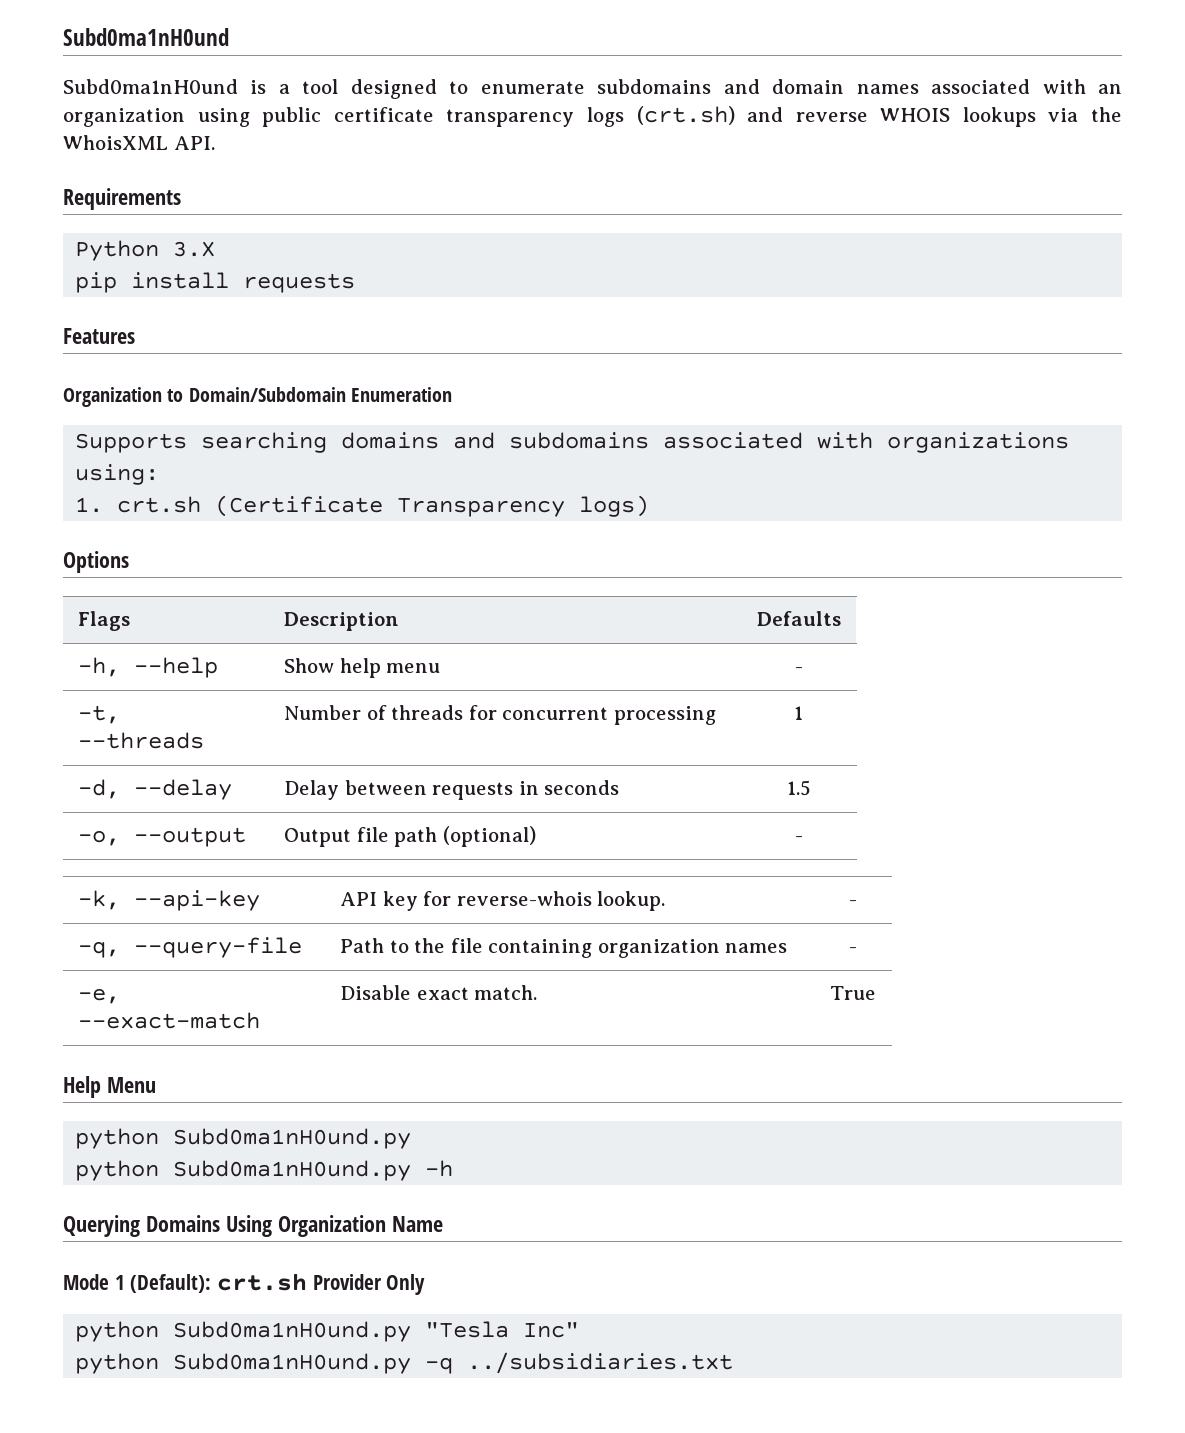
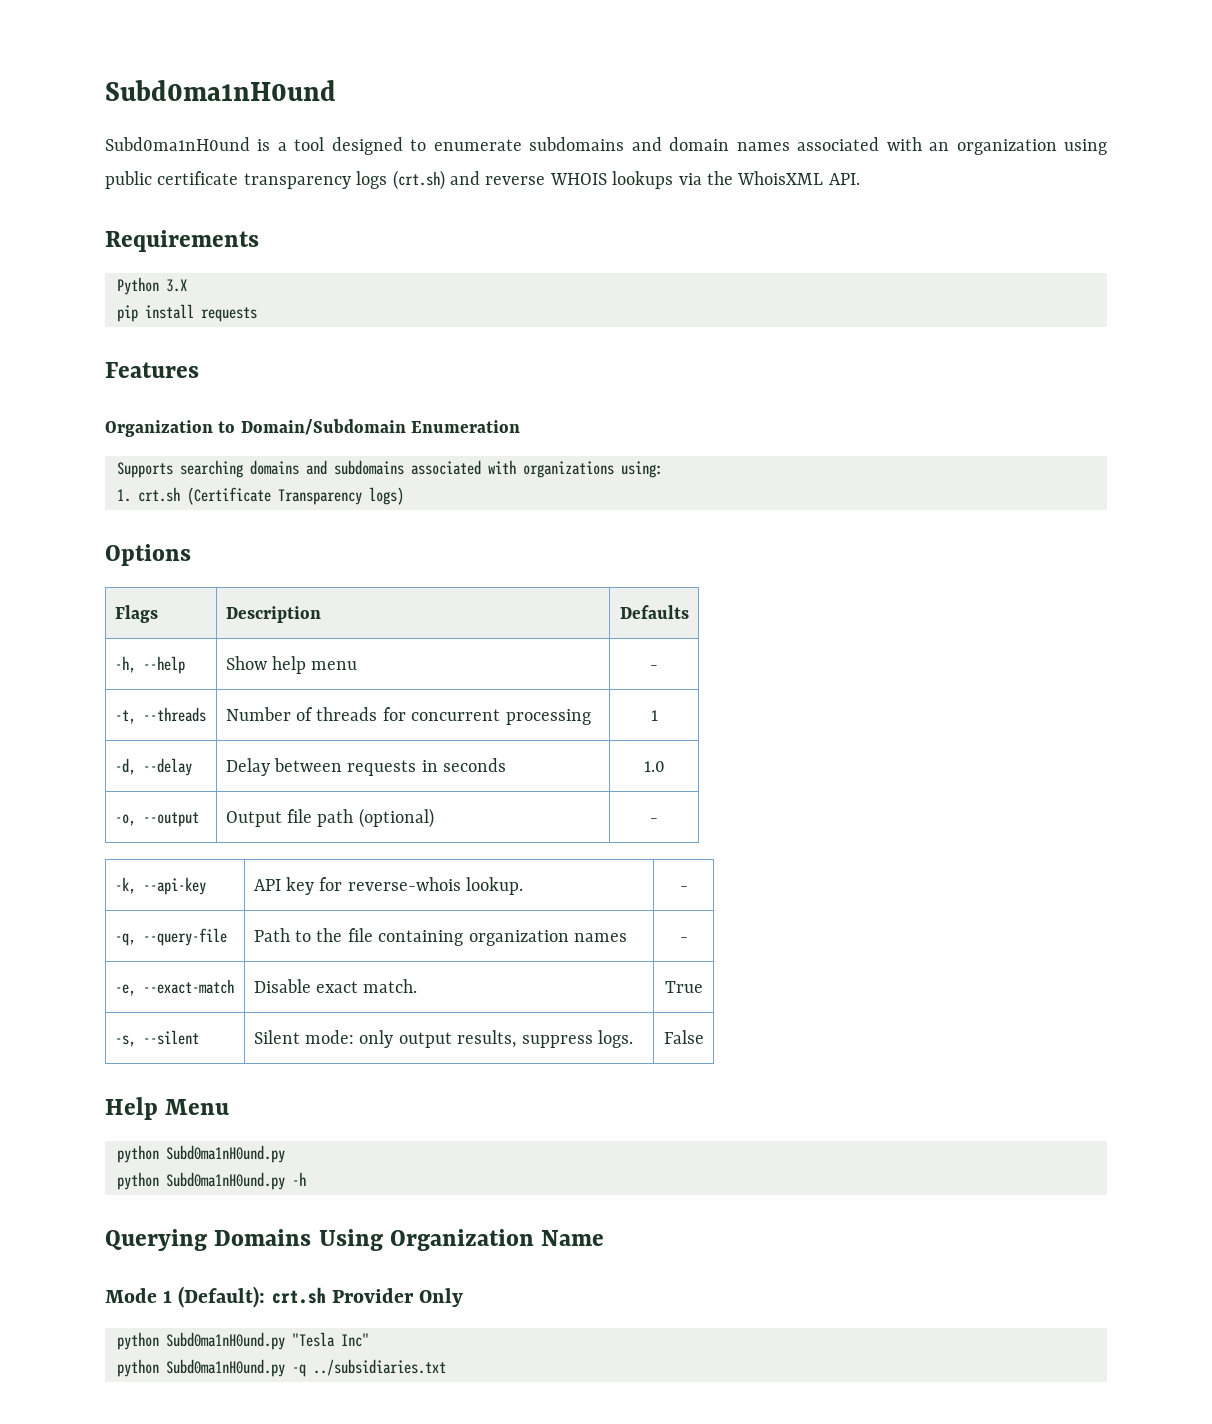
- -d, --delay | Delay between requests in seconds | 1.5
+ -d, --delay | Delay between requests in seconds | 1.0
+ -s, --silent | Silent mode: only output results, suppress logs. | False

